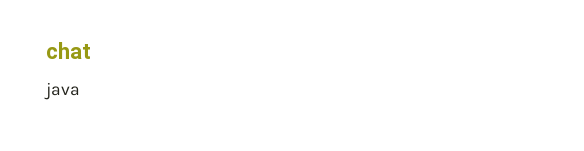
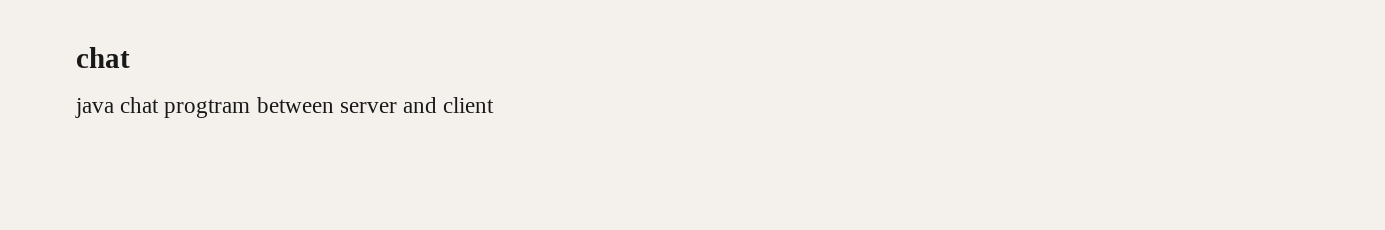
- java
+ java chat progtram between server and client

